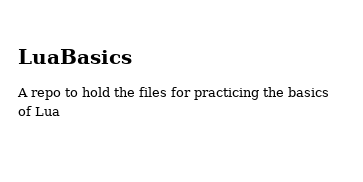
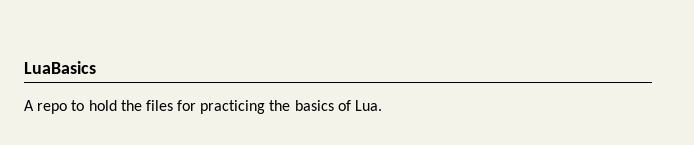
- A repo to hold the files for practicing the basics of Lua
+ A repo to hold the files for practicing the basics of Lua.

